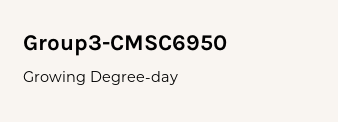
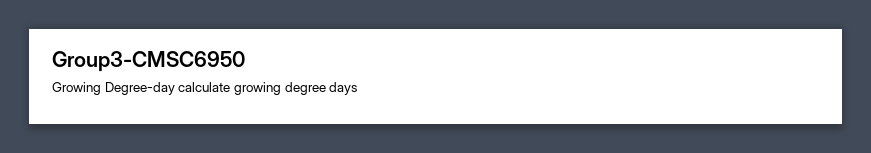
- Growing Degree-day
+ Growing Degree-day calculate growing degree days

